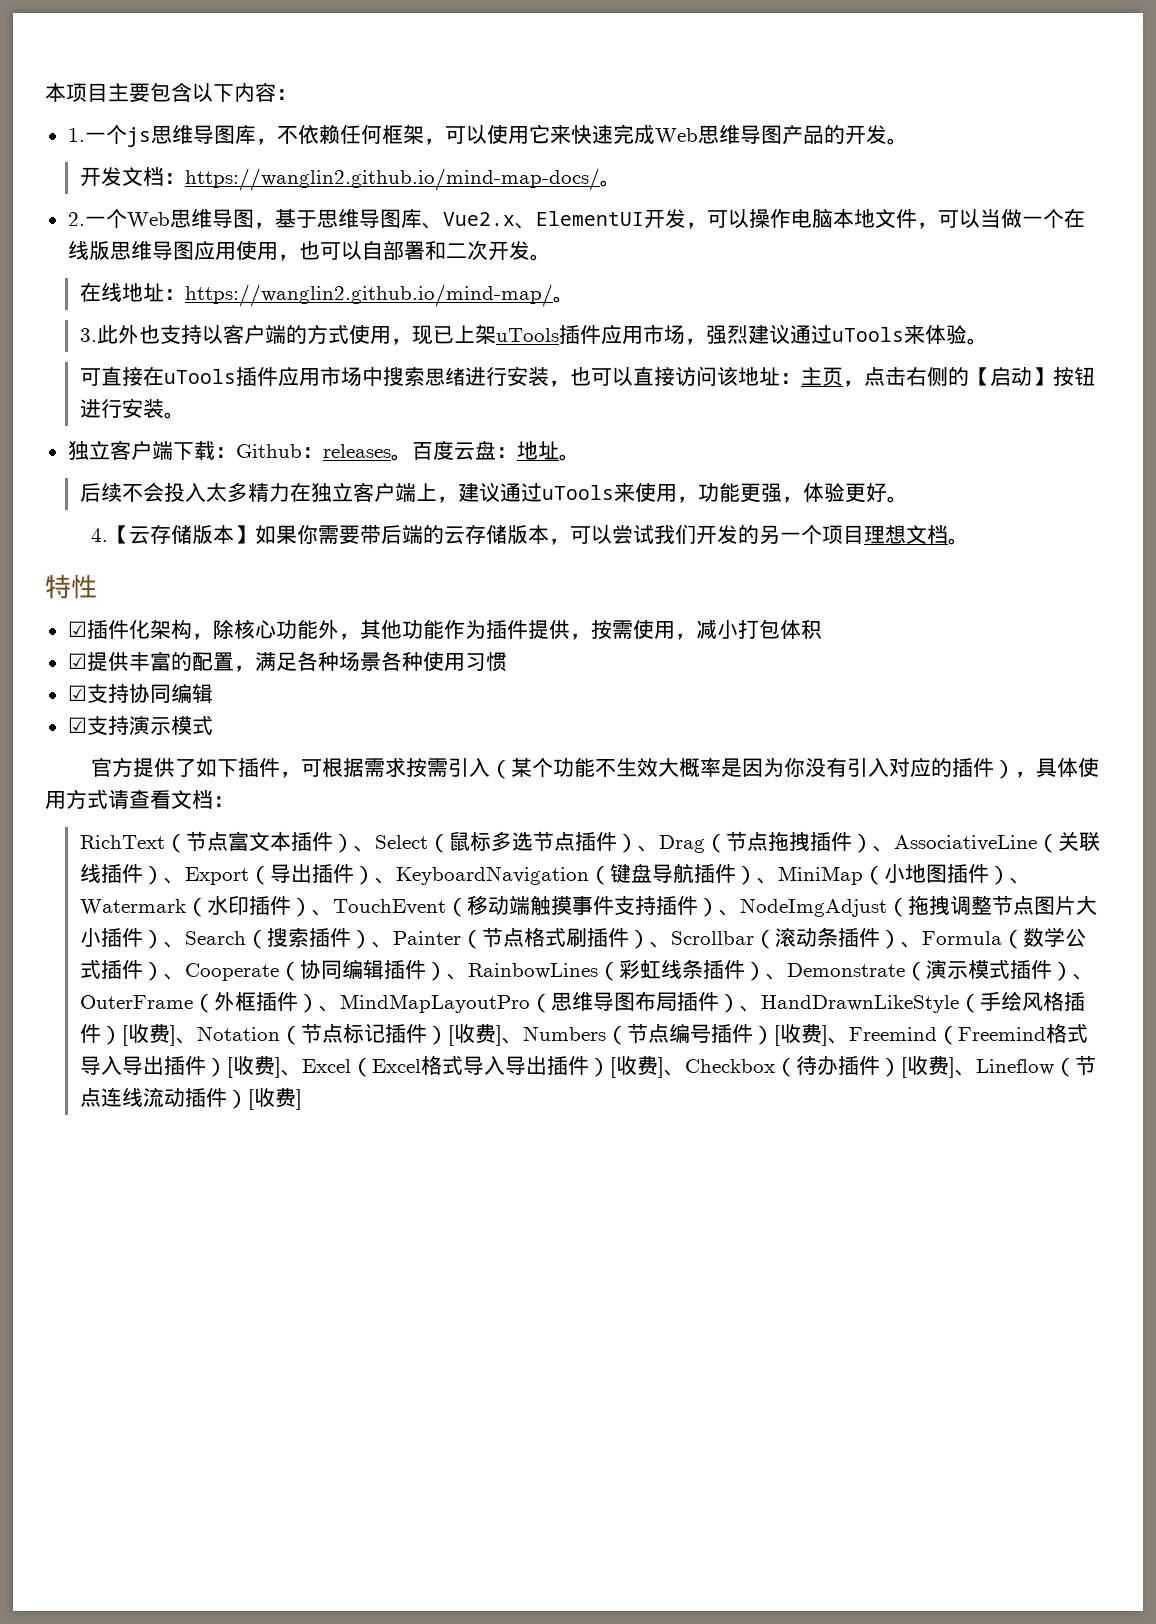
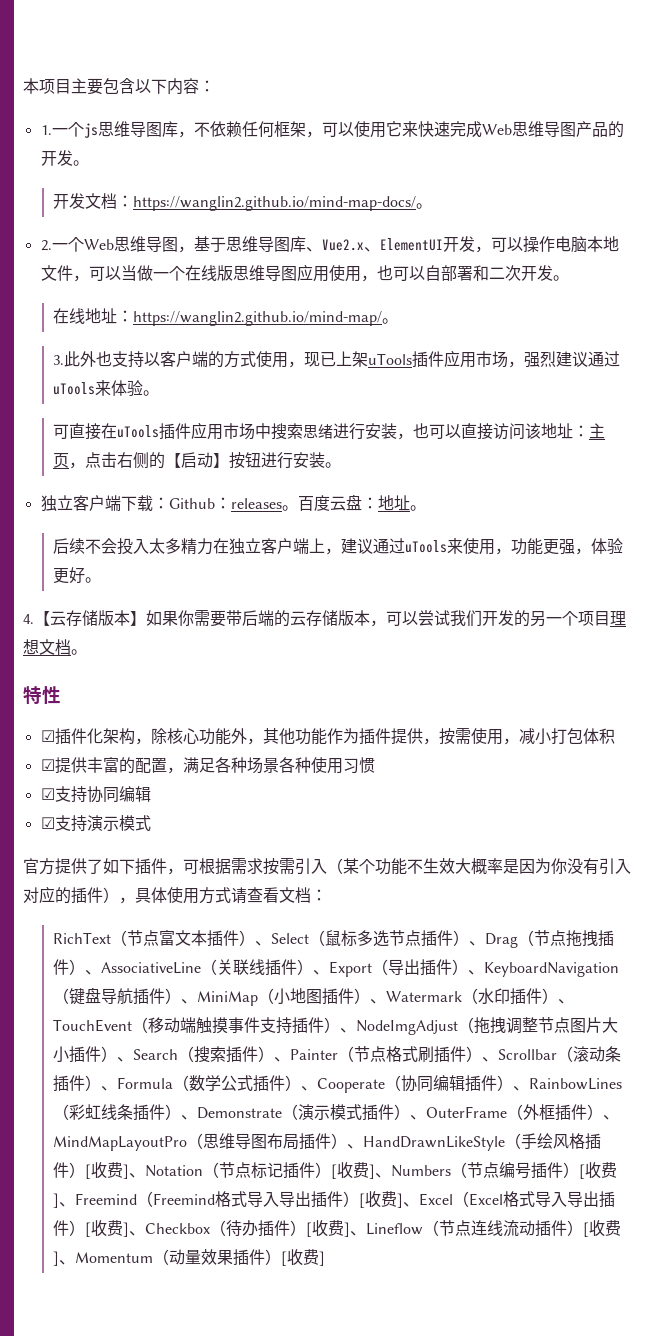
- RichText（节点富文本插件）、Select（鼠标多选节点插件）、Drag（节点拖拽插件）、AssociativeLine（关联线插件）、Export（导出插件）、KeyboardNavigation（键盘导航插件）、MiniMap（小地图插件）、Watermark（水印插件）、TouchEvent（移动端触摸事件支持插件）、NodeImgAdjust（拖拽调整节点图片大小插件）、Search（搜索插件）、Painter（节点格式刷插件）、Scrollbar（滚动条插件）、Formula（数学公式插件）、Cooperate（协同编辑插件）、RainbowLines（彩虹线条插件）、Demonstrate（演示模式插件）、OuterFrame（外框插件）、MindMapLayoutPro（思维导图布局插件）、HandDrawnLikeStyle（手绘风格插件）[收费]、Notation（节点标记插件）[收费]、Numbers（节点编号插件）[收费]、Freemind（Freemind格式导入导出插件）[收费]、Excel（Excel格式导入导出插件）[收费]、Checkbox（待办插件）[收费]、Lineflow（节点连线流动插件）[收费]
+ RichText（节点富文本插件）、Select（鼠标多选节点插件）、Drag（节点拖拽插件）、AssociativeLine（关联线插件）、Export（导出插件）、KeyboardNavigation（键盘导航插件）、MiniMap（小地图插件）、Watermark（水印插件）、TouchEvent（移动端触摸事件支持插件）、NodeImgAdjust（拖拽调整节点图片大小插件）、Search（搜索插件）、Painter（节点格式刷插件）、Scrollbar（滚动条插件）、Formula（数学公式插件）、Cooperate（协同编辑插件）、RainbowLines（彩虹线条插件）、Demonstrate（演示模式插件）、OuterFrame（外框插件）、MindMapLayoutPro（思维导图布局插件）、HandDrawnLikeStyle（手绘风格插件）[收费]、Notation（节点标记插件）[收费]、Numbers（节点编号插件）[收费]、Freemind（Freemind格式导入导出插件）[收费]、Excel（Excel格式导入导出插件）[收费]、Checkbox（待办插件）[收费]、Lineflow（节点连线流动插件）[收费]、Momentum（动量效果插件）[收费]

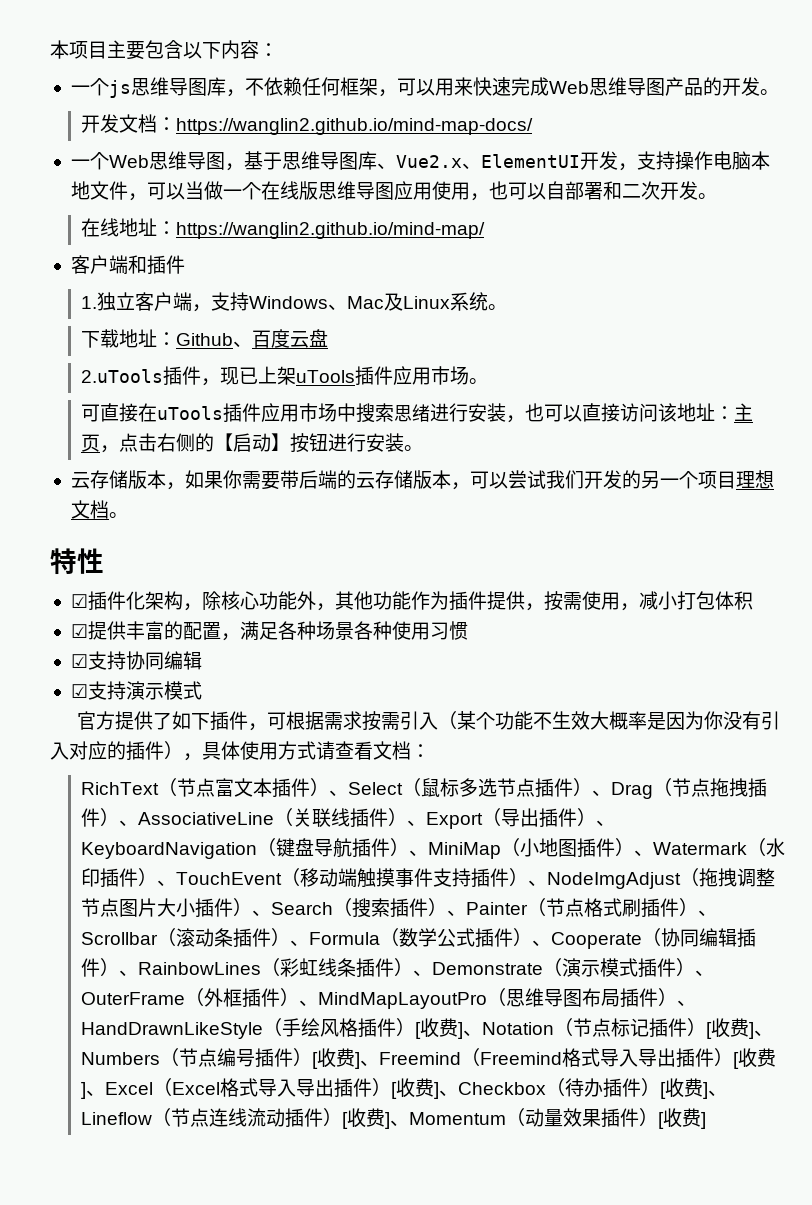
- 1.一个js思维导图库，不依赖任何框架，可以使用它来快速完成Web思维导图产品的开发。
+ 一个js思维导图库，不依赖任何框架，可以用来快速完成Web思维导图产品的开发。
- 开发文档：https://wanglin2.github.io/mind-map-docs/。
- 2.一个Web思维导图，基于思维导图库、Vue2.x、ElementUI开发，可以操作电脑本地文件，可以当做一个在线版思维导图应用使用，也可以自部署和二次开发。
+ 开发文档：https://wanglin2.github.io/mind-map-docs/
+ 一个Web思维导图，基于思维导图库、Vue2.x、ElementUI开发，支持操作电脑本地文件，可以当做一个在线版思维导图应用使用，也可以自部署和二次开发。
- 在线地址：https://wanglin2.github.io/mind-map/。
- 3.此外也支持以客户端的方式使用，现已上架uTools插件应用市场，强烈建议通过uTools来体验。
+ 在线地址：https://wanglin2.github.io/mind-map/
+ 客户端和插件
+ 1.独立客户端，支持Windows、Mac及Linux系统。
+ 下载地址：Github、百度云盘
+ 2.uTools插件，现已上架uTools插件应用市场。
- 独立客户端下载：Github：releases。百度云盘：地址。
- 后续不会投入太多精力在独立客户端上，建议通过uTools来使用，功能更强，体验更好。
- 4.【云存储版本】如果你需要带后端的云存储版本，可以尝试我们开发的另一个项目理想文档。
+ 云存储版本，如果你需要带后端的云存储版本，可以尝试我们开发的另一个项目理想文档。

